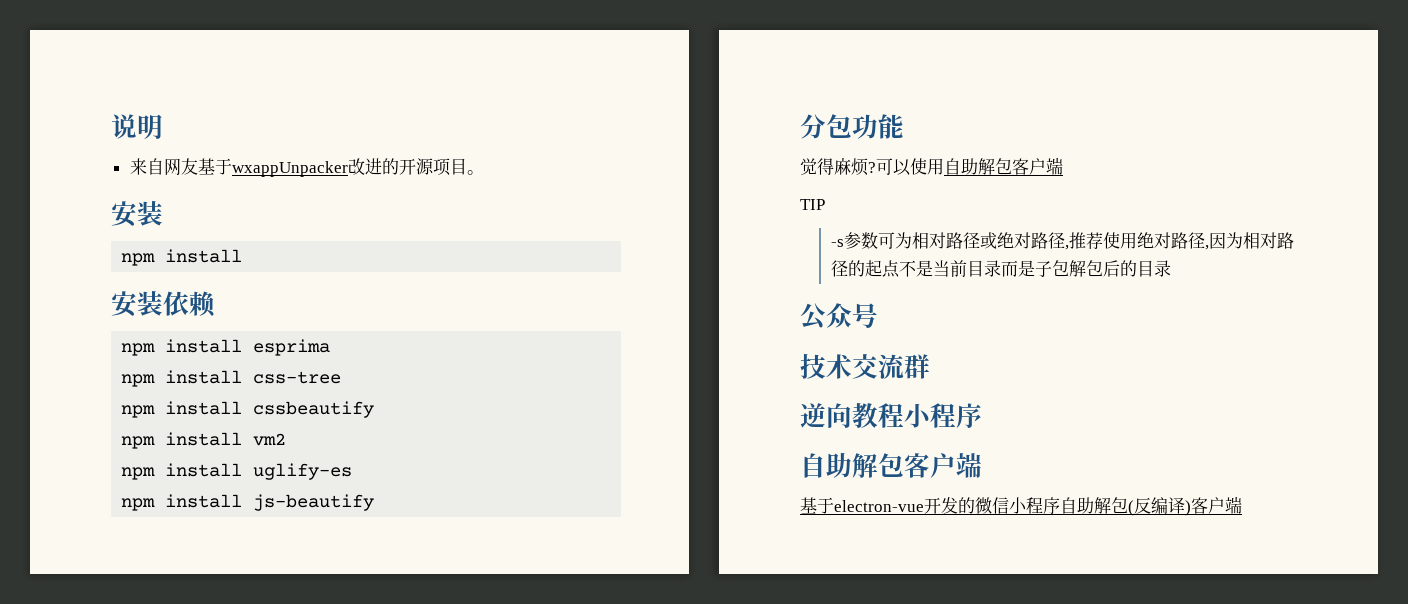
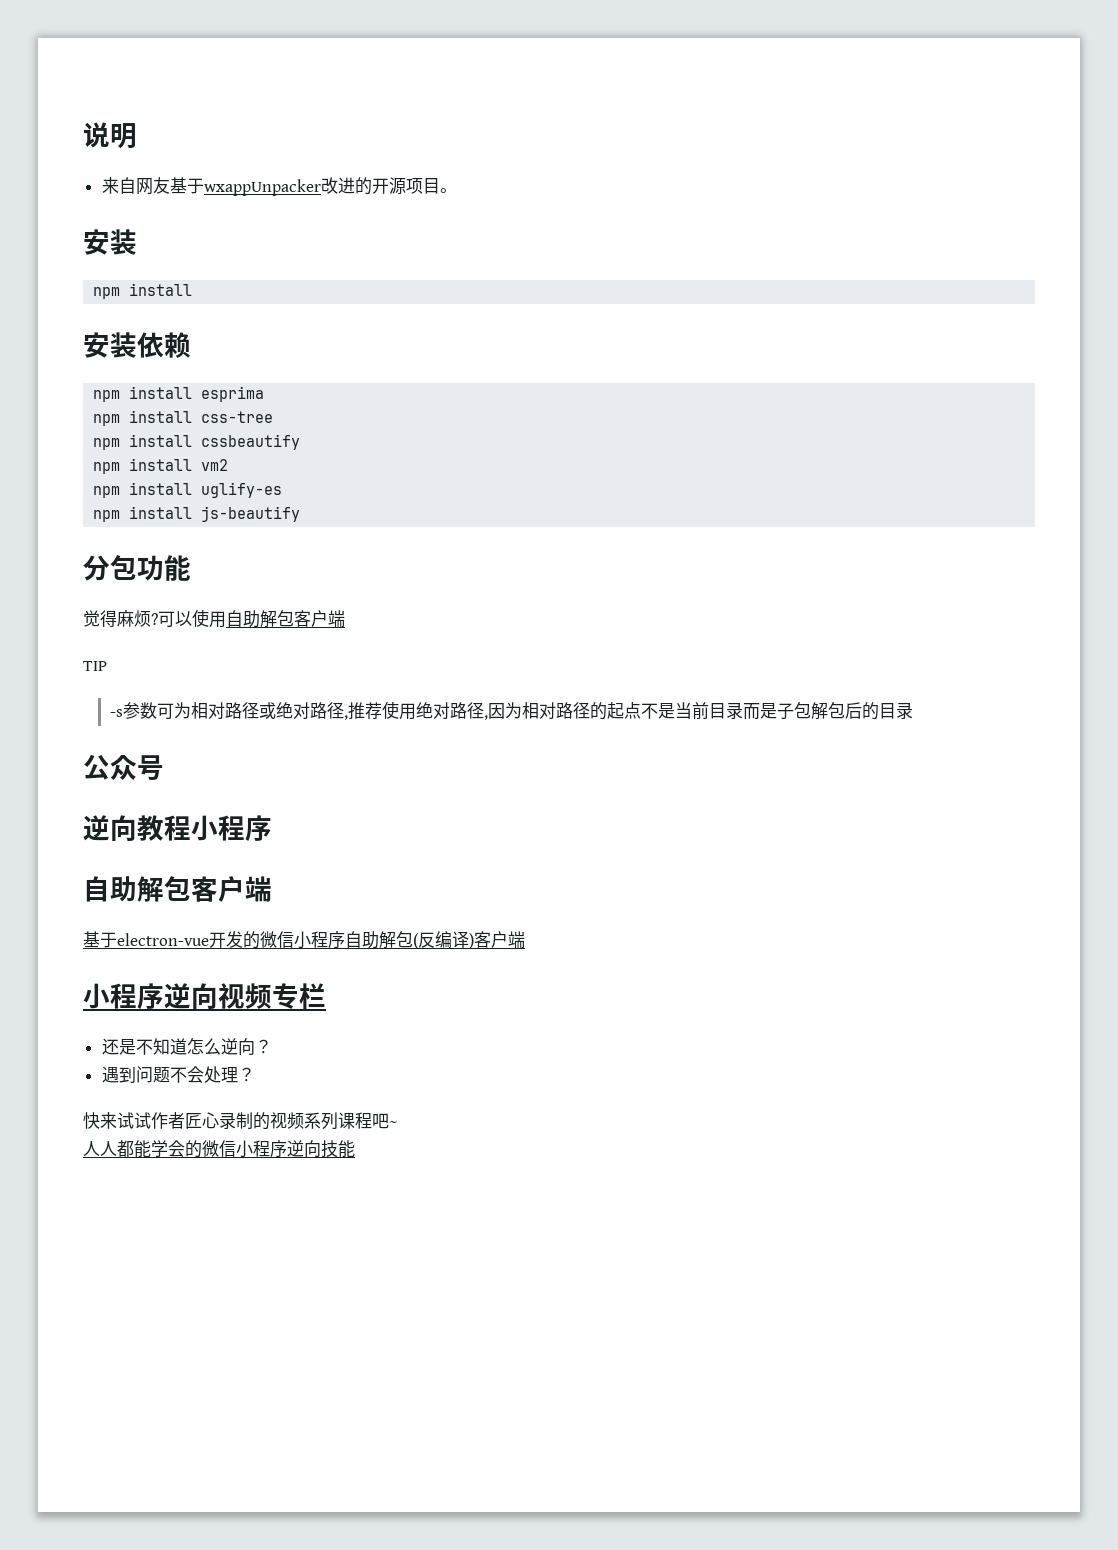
- 技术交流群
+ 小程序逆向视频专栏
+ 还是不知道怎么逆向？
+ 遇到问题不会处理？
+ 快来试试作者匠心录制的视频系列课程吧~
+ 人人都能学会的微信小程序逆向技能

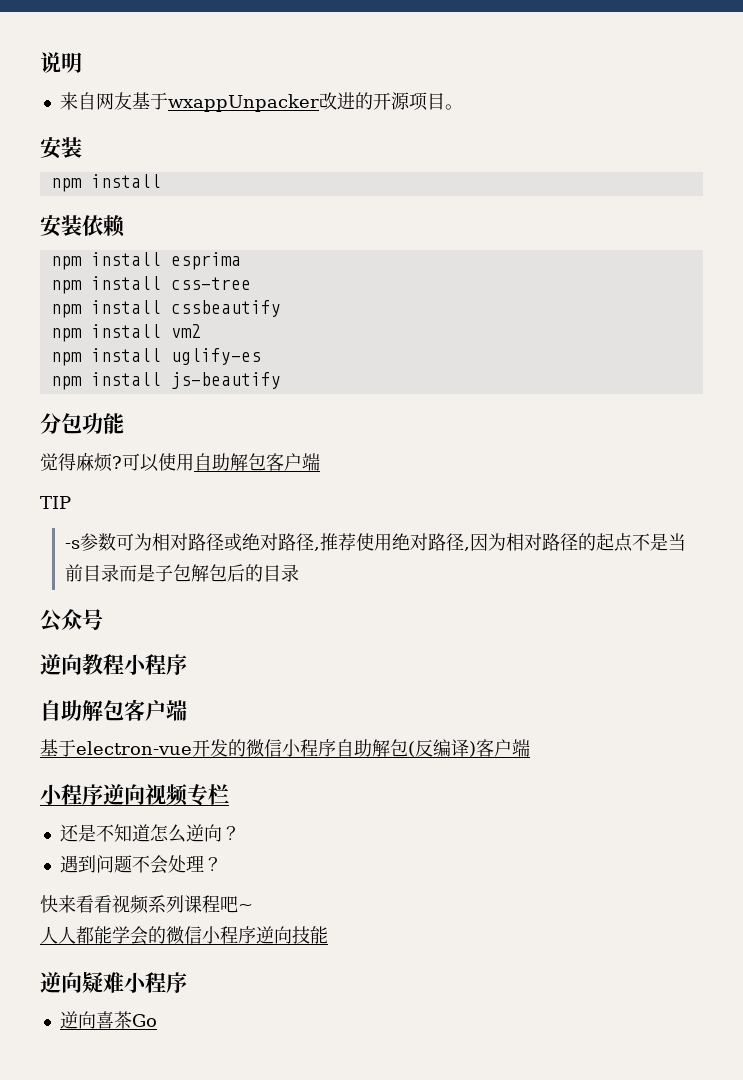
- 快来试试作者匠心录制的视频系列课程吧~
+ 快来看看视频系列课程吧~
+ 逆向疑难小程序
+ 逆向喜茶Go

